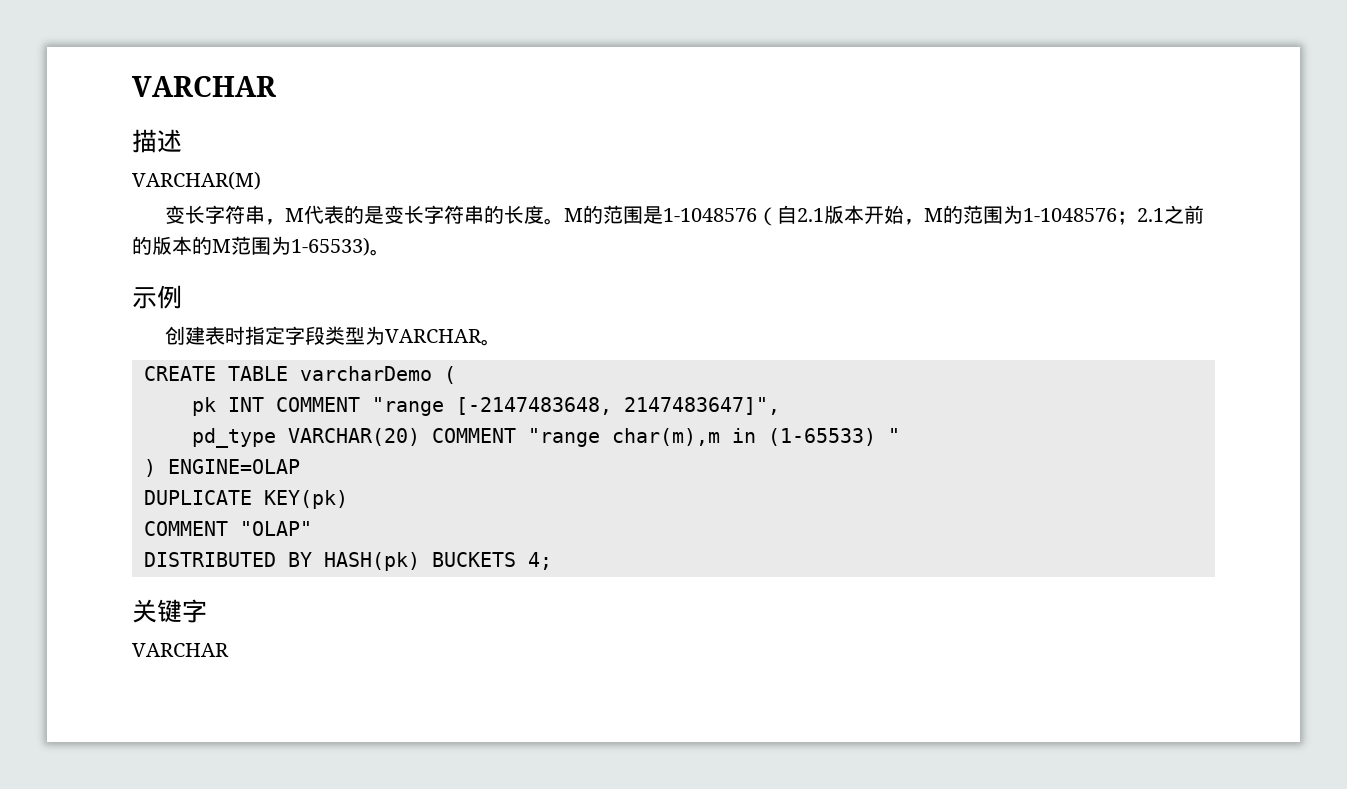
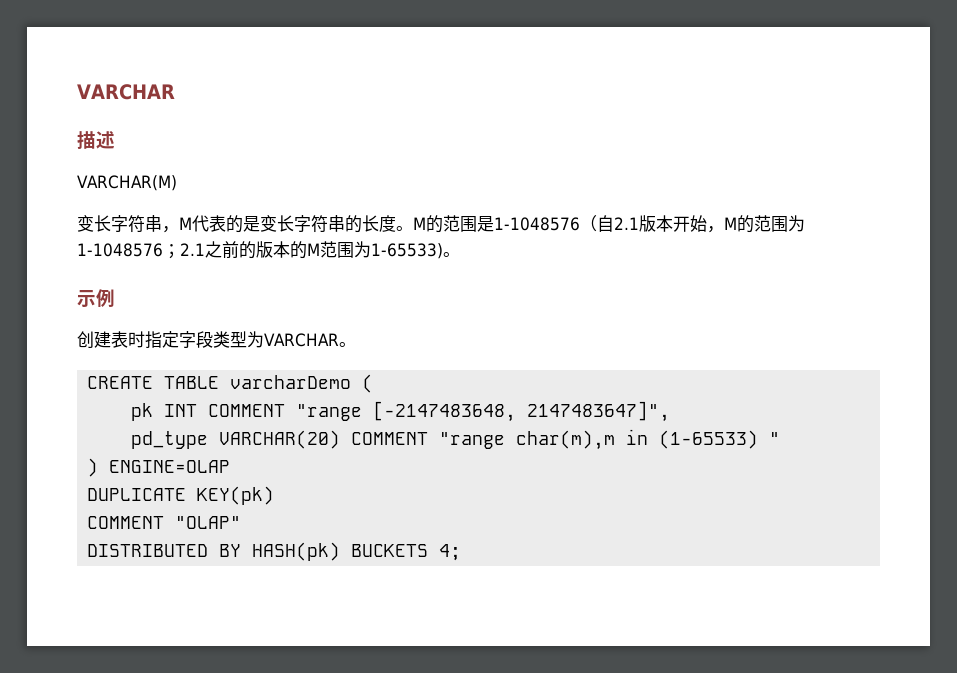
- 关键字
- VARCHAR

